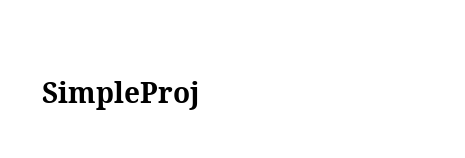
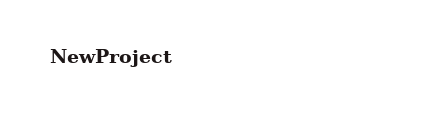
- SimpleProj
+ NewProject

